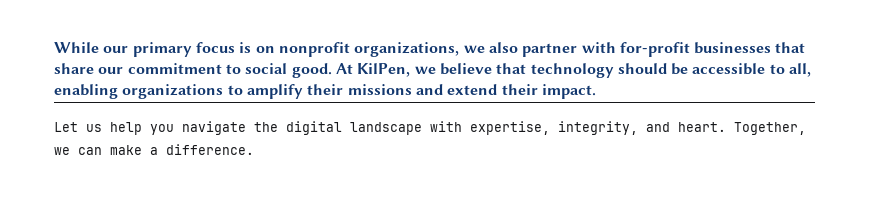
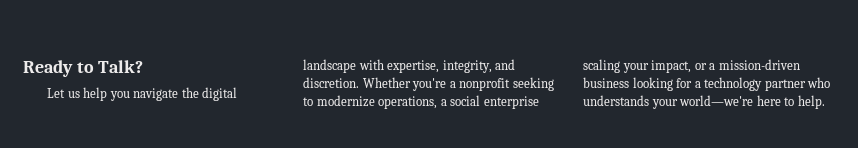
- While our primary focus is on nonprofit organizations, we also partner with for-profit businesses that share our commitment to social good. At KilPen, we believe that technology should be accessible to all, enabling organizations to amplify their missions and extend their impact.
+ Ready to Talk?
- Let us help you navigate the digital landscape with expertise, integrity, and heart. Together, we can make a difference.
+ Let us help you navigate the digital landscape with expertise, integrity, and discretion. Whether you're a nonprofit seeking to modernize operations, a social enterprise scaling your impact, or a mission-driven business looking for a technology partner who understands your world—we're here to help.

